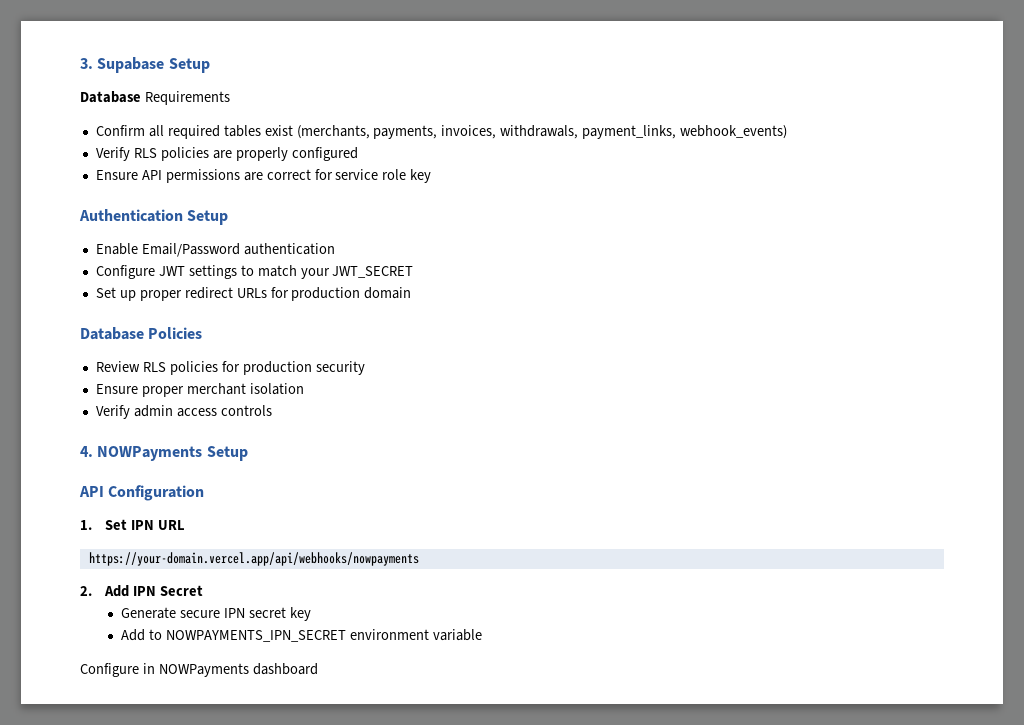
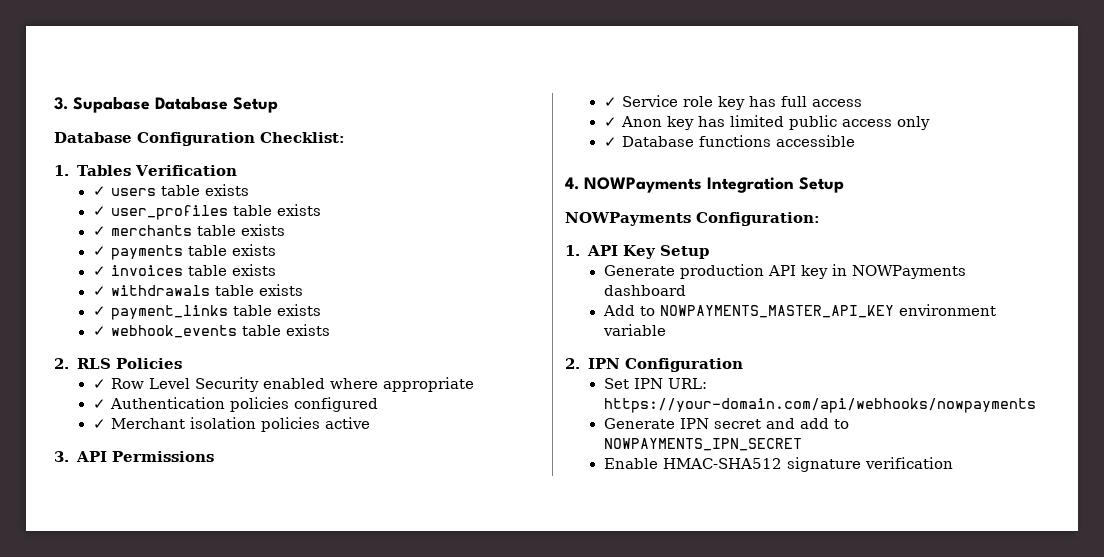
- 3. Supabase Setup
+ 3. Supabase Database Setup
- Database Requirements
- Confirm all required tables exist (merchants, payments, invoices, withdrawals, payment_links, webhook_events)
- Verify RLS policies are properly configured
- Ensure API permissions are correct for service role key
- Authentication Setup
- Enable Email/Password authentication
- Configure JWT settings to match your JWT_SECRET
- Set up proper redirect URLs for production domain
- Database Policies
- Review RLS policies for production security
- Ensure proper merchant isolation
- Verify admin access controls
+ Database Configuration Checklist:
+ 1. Tables Verification
+ ✓ users table exists
+ ✓ user_profiles table exists
+ ✓ merchants table exists
+ ✓ payments table exists
+ ✓ invoices table exists
+ ✓ withdrawals table exists
+ ✓ payment_links table exists
+ ✓ webhook_events table exists
+ 2. RLS Policies
+ ✓ Row Level Security enabled where appropriate
+ ✓ Authentication policies configured
+ ✓ Merchant isolation policies active
+ 3. API Permissions
+ ✓ Service role key has full access
+ ✓ Anon key has limited public access only
+ ✓ Database functions accessible
- 4. NOWPayments Setup
- API Configuration
- 1. Set IPN URL
- https://your-domain.vercel.app/api/webhooks/nowpayments
- 2. Add IPN Secret
- Generate secure IPN secret key
+ 4. NOWPayments Integration Setup
+ NOWPayments Configuration:
+ 1. API Key Setup
+ Generate production API key in NOWPayments dashboard
- Add to NOWPAYMENTS_IPN_SECRET environment variable
+ Add to NOWPAYMENTS_MASTER_API_KEY environment variable
- Configure in NOWPayments dashboard
+ 2. IPN Configuration
+ Set IPN URL: https://your-domain.com/api/webhooks/nowpayments
+ Generate IPN secret and add to NOWPAYMENTS_IPN_SECRET
+ Enable HMAC-SHA512 signature verification

